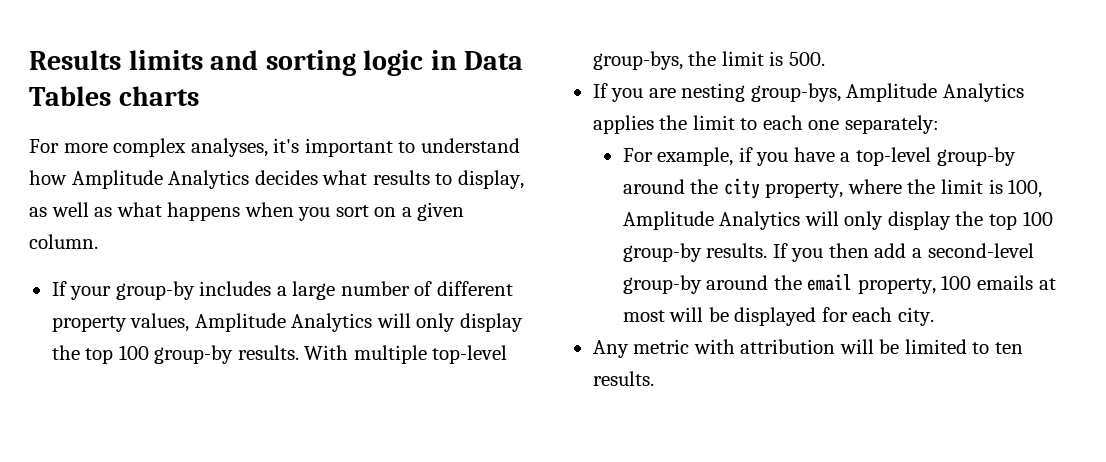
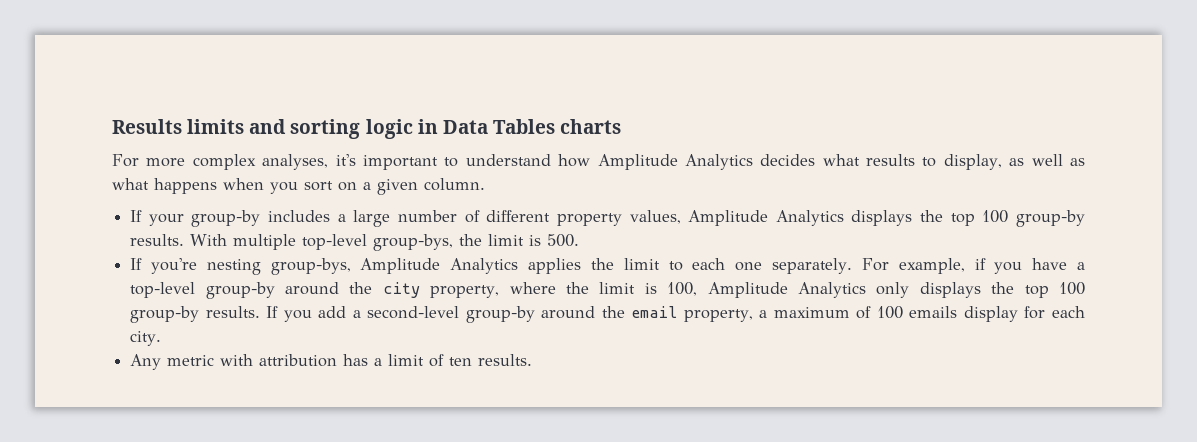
- If your group-by includes a large number of different property values, Amplitude Analytics will only display the top 100 group-by results.
+ If your group-by includes a large number of different property values, Amplitude Analytics displays the top 100 group-by results.
- If you are nesting group-bys, Amplitude Analytics applies the limit to each one separately:
- For example, if you have a top-level group-by around the city property, where the limit is 100, Amplitude Analytics will only display the top 100 group-by results.
+ If you're nesting group-bys, Amplitude Analytics applies the limit to each one separately. For example, if you have a top-level group-by around the city property, where the limit is 100, Amplitude Analytics only displays the top 100 group-by results.
- If you then add a second-level group-by around the email property, 100 emails at most will be displayed for each city.
+ If you add a second-level group-by around the email property, a maximum of 100 emails display for each city.
- Any metric with attribution will be limited to ten results.
+ Any metric with attribution has a limit of ten results.

